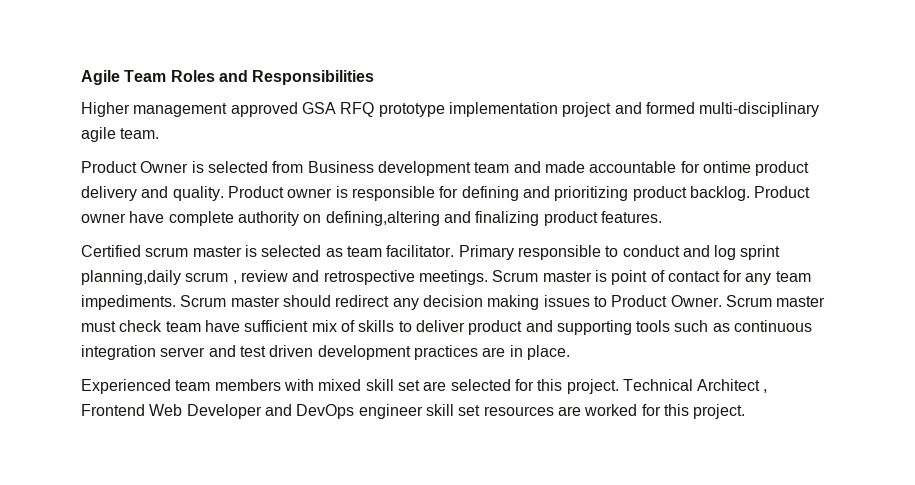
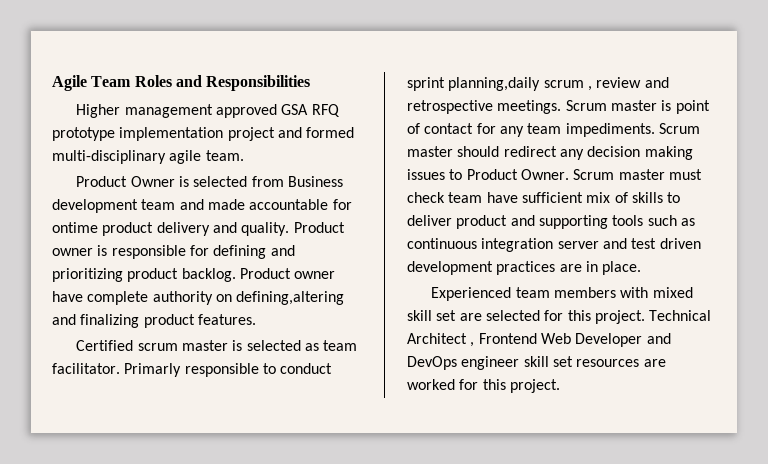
- Primary responsible to conduct and log sprint planning,daily scrum , review and retrospective meetings.
+ Primarly responsible to conduct sprint planning,daily scrum , review and retrospective meetings.

